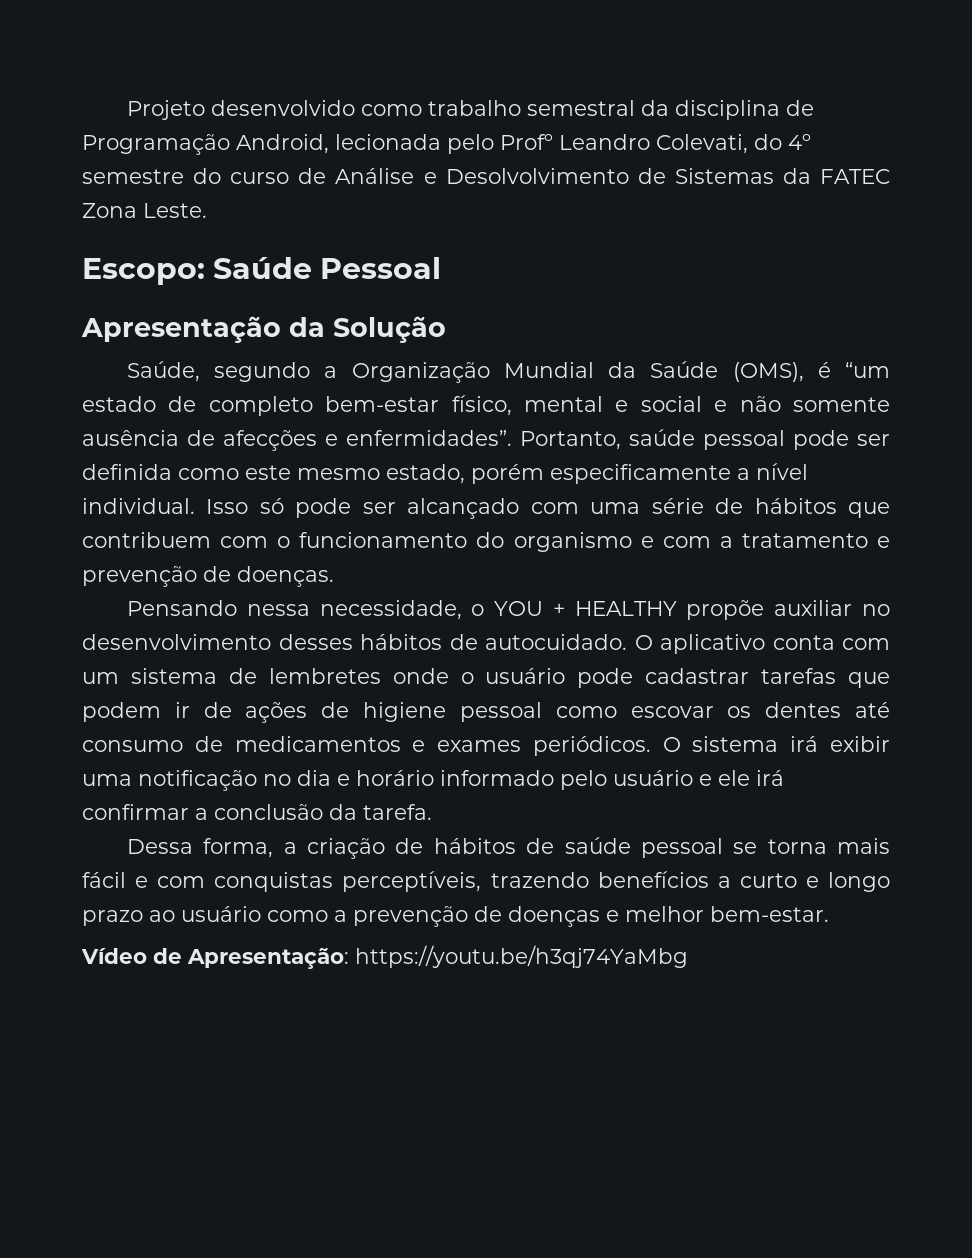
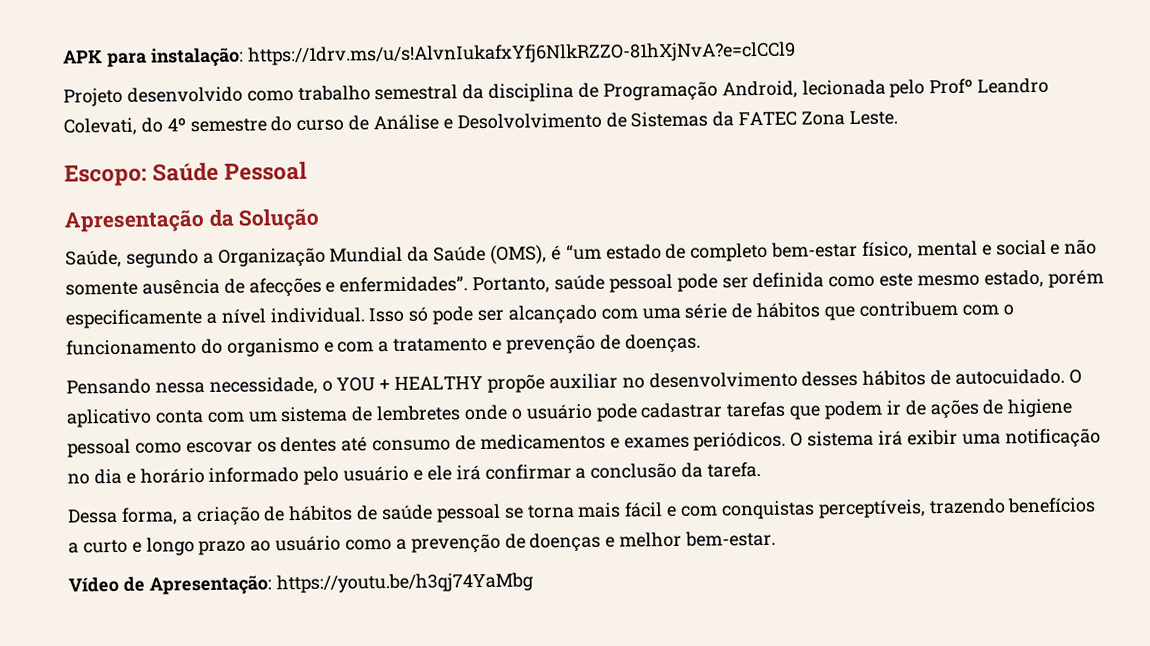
+ APK para instalação: https://1drv.ms/u/s!AlvnIukafxYfj6NlkRZZO-81hXjNvA?e=clCCl9

